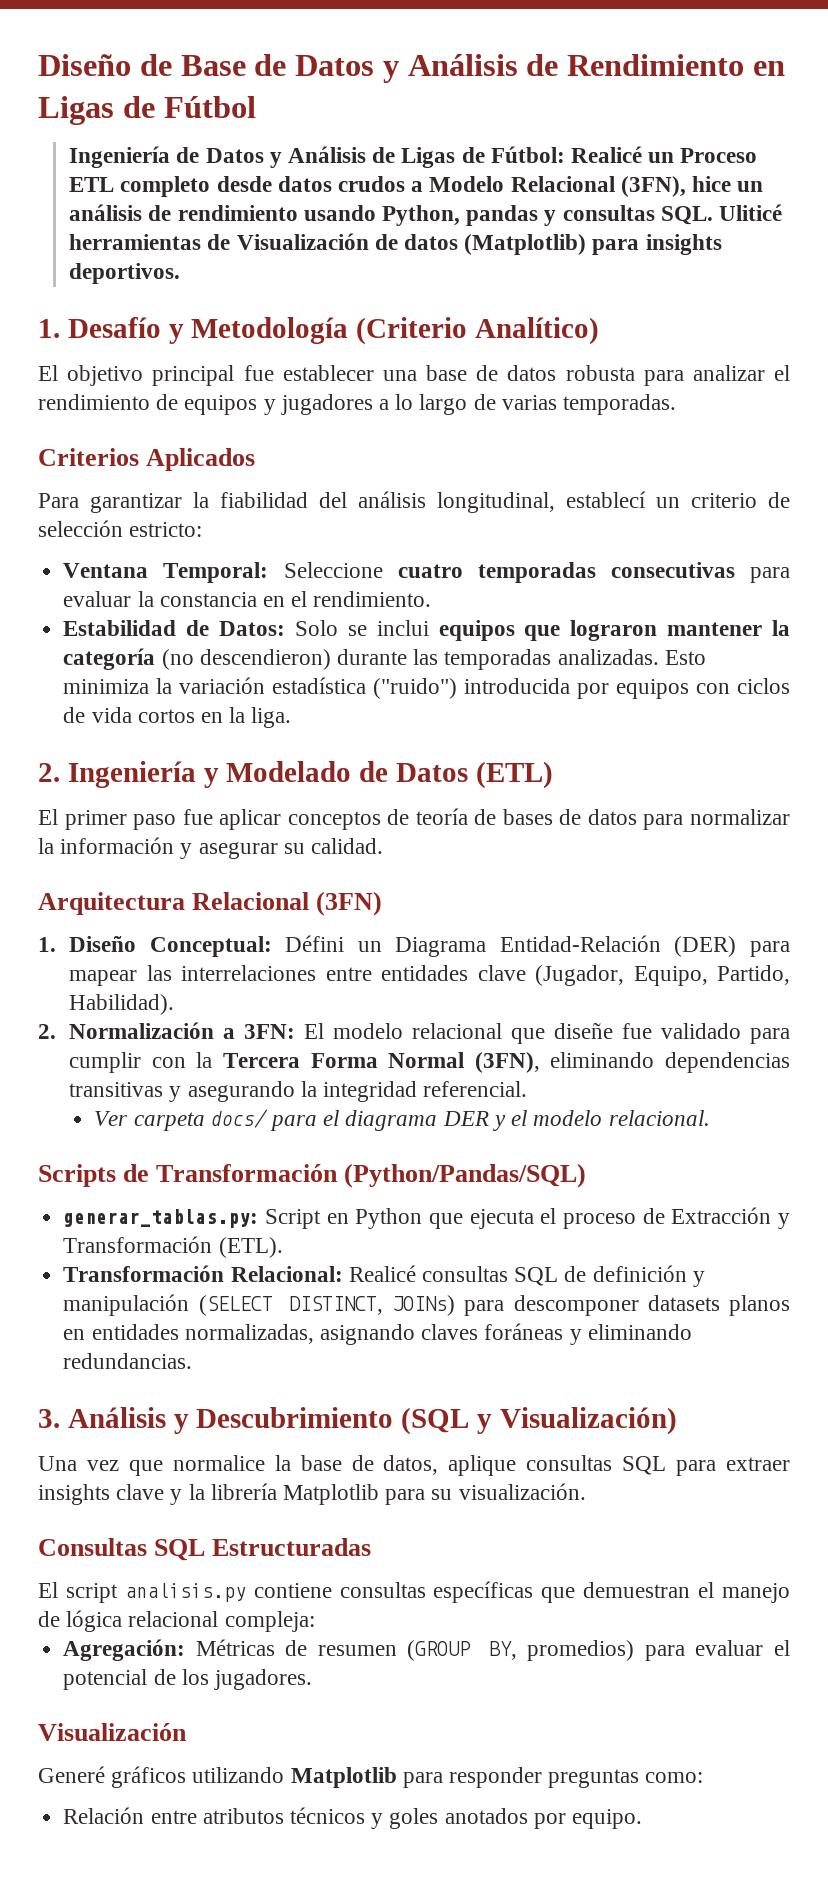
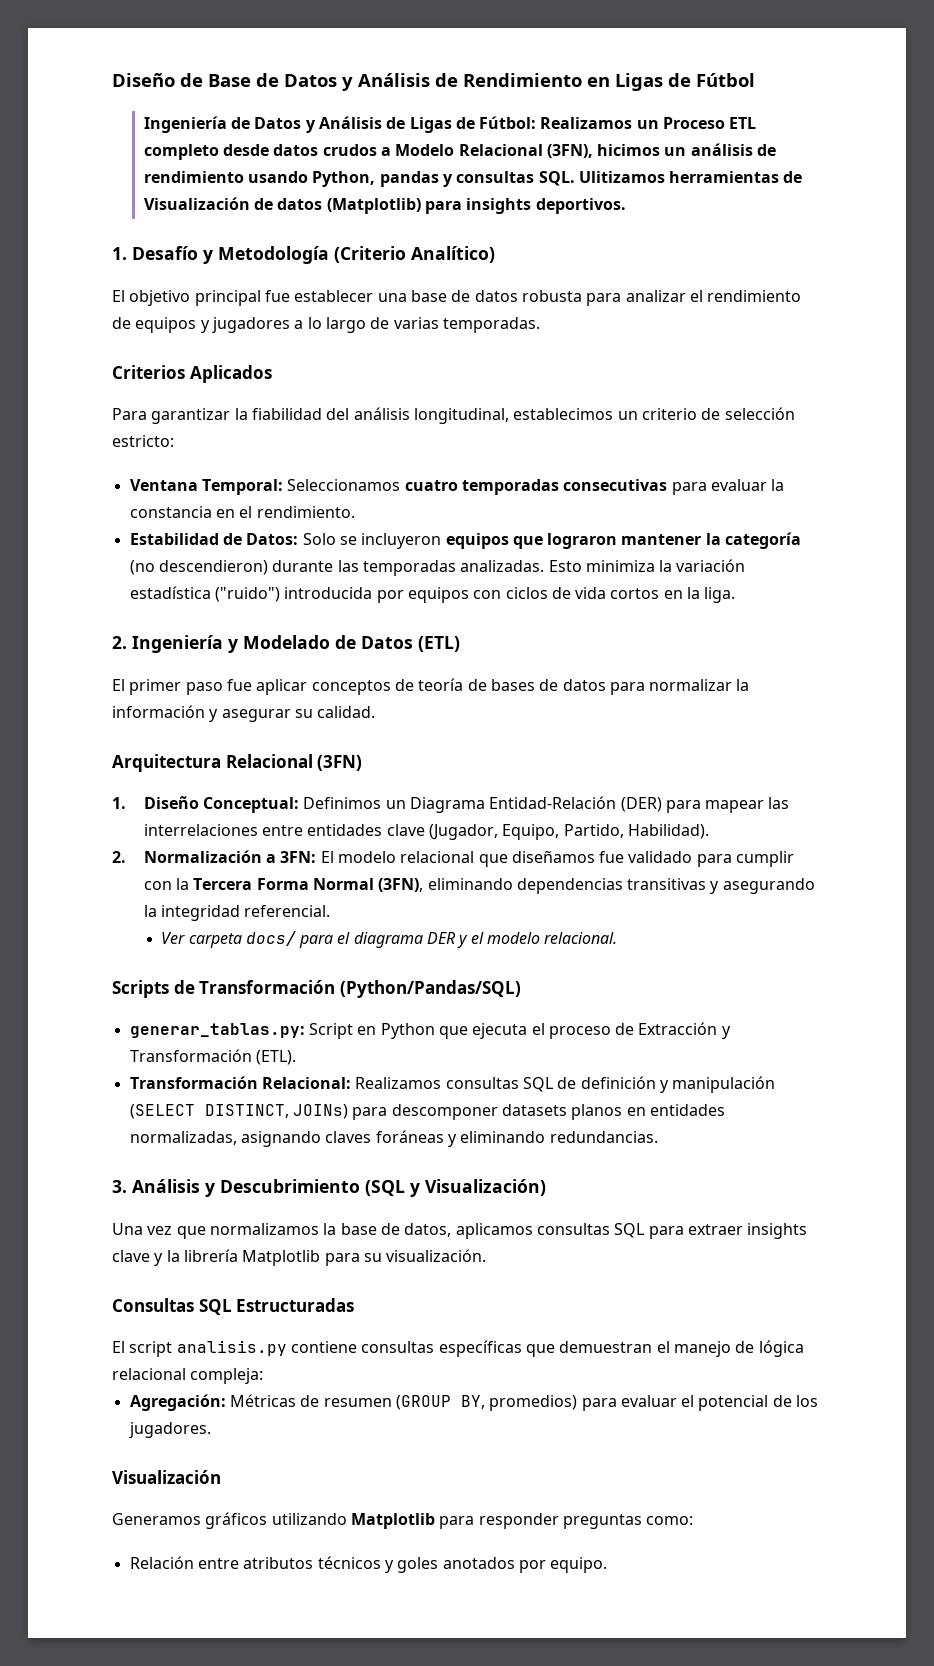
- Ingeniería de Datos y Análisis de Ligas de Fútbol: Realicé un Proceso ETL completo desde datos crudos a Modelo Relacional (3FN), hice un análisis de rendimiento usando Python, pandas y consultas SQL. Uliticé herramientas de Visualización de datos (Matplotlib) para insights deportivos.
+ Ingeniería de Datos y Análisis de Ligas de Fútbol: Realizamos un Proceso ETL completo desde datos crudos a Modelo Relacional (3FN), hicimos un análisis de rendimiento usando Python, pandas y consultas SQL. Ulitizamos herramientas de Visualización de datos (Matplotlib) para insights deportivos.
- Para garantizar la fiabilidad del análisis longitudinal, establecí un criterio de selección estricto:
+ Para garantizar la fiabilidad del análisis longitudinal, establecimos un criterio de selección estricto:
- Ventana Temporal: Seleccione cuatro temporadas consecutivas para evaluar la constancia en el rendimiento.
+ Ventana Temporal: Seleccionamos cuatro temporadas consecutivas para evaluar la constancia en el rendimiento.
- Estabilidad de Datos: Solo se inclui equipos que lograron mantener la categoría (no descendieron) durante las temporadas analizadas.
+ Estabilidad de Datos: Solo se incluyeron equipos que lograron mantener la categoría (no descendieron) durante las temporadas analizadas.
- 1. Diseño Conceptual: Défini un Diagrama Entidad-Relación (DER) para mapear las interrelaciones entre entidades clave (Jugador, Equipo, Partido, Habilidad).
+ 1. Diseño Conceptual: Definimos un Diagrama Entidad-Relación (DER) para mapear las interrelaciones entre entidades clave (Jugador, Equipo, Partido, Habilidad).
- 2. Normalización a 3FN: El modelo relacional que diseñe fue validado para cumplir con la Tercera Forma Normal (3FN), eliminando dependencias transitivas y asegurando la integridad referencial.
+ 2. Normalización a 3FN: El modelo relacional que diseñamos fue validado para cumplir con la Tercera Forma Normal (3FN), eliminando dependencias transitivas y asegurando la integridad referencial.
- Transformación Relacional: Realicé consultas SQL de definición y manipulación (SELECT DISTINCT, JOINs) para descomponer datasets planos en entidades normalizadas, asignando claves foráneas y eliminando redundancias.
+ Transformación Relacional: Realizamos consultas SQL de definición y manipulación (SELECT DISTINCT, JOINs) para descomponer datasets planos en entidades normalizadas, asignando claves foráneas y eliminando redundancias.
- Una vez que normalice la base de datos, aplique consultas SQL para extraer insights clave y la librería Matplotlib para su visualización.
+ Una vez que normalizamos la base de datos, aplicamos consultas SQL para extraer insights clave y la librería Matplotlib para su visualización.
- Generé gráficos utilizando Matplotlib para responder preguntas como:
+ Generamos gráficos utilizando Matplotlib para responder preguntas como:

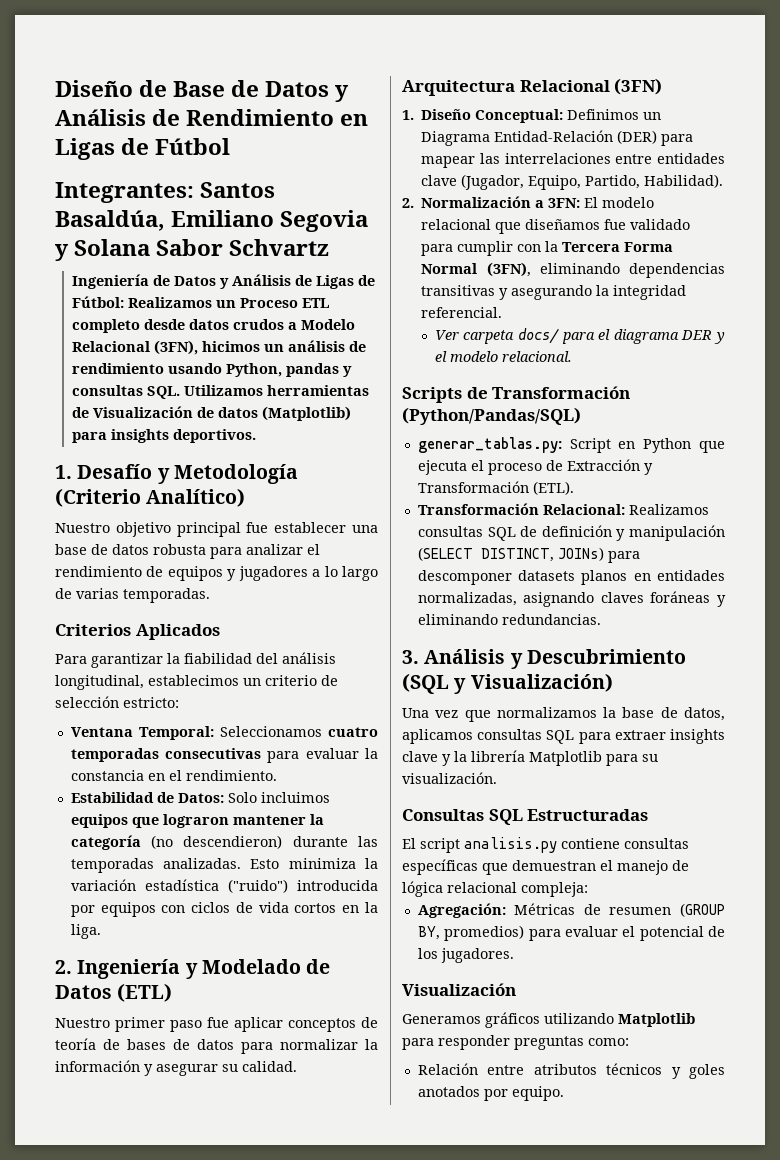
+ Integrantes: Santos Basaldúa, Emiliano Segovia y Solana Sabor Schvartz
- Ingeniería de Datos y Análisis de Ligas de Fútbol: Realizamos un Proceso ETL completo desde datos crudos a Modelo Relacional (3FN), hicimos un análisis de rendimiento usando Python, pandas y consultas SQL. Ulitizamos herramientas de Visualización de datos (Matplotlib) para insights deportivos.
+ Ingeniería de Datos y Análisis de Ligas de Fútbol: Realizamos un Proceso ETL completo desde datos crudos a Modelo Relacional (3FN), hicimos un análisis de rendimiento usando Python, pandas y consultas SQL. Utilizamos herramientas de Visualización de datos (Matplotlib) para insights deportivos.
- El objetivo principal fue establecer una base de datos robusta para analizar el rendimiento de equipos y jugadores a lo largo de varias temporadas.
+ Nuestro objetivo principal fue establecer una base de datos robusta para analizar el rendimiento de equipos y jugadores a lo largo de varias temporadas.
- Estabilidad de Datos: Solo se incluyeron equipos que lograron mantener la categoría (no descendieron) durante las temporadas analizadas.
+ Estabilidad de Datos: Solo incluimos equipos que lograron mantener la categoría (no descendieron) durante las temporadas analizadas.
- El primer paso fue aplicar conceptos de teoría de bases de datos para normalizar la información y asegurar su calidad.
+ Nuestro primer paso fue aplicar conceptos de teoría de bases de datos para normalizar la información y asegurar su calidad.

